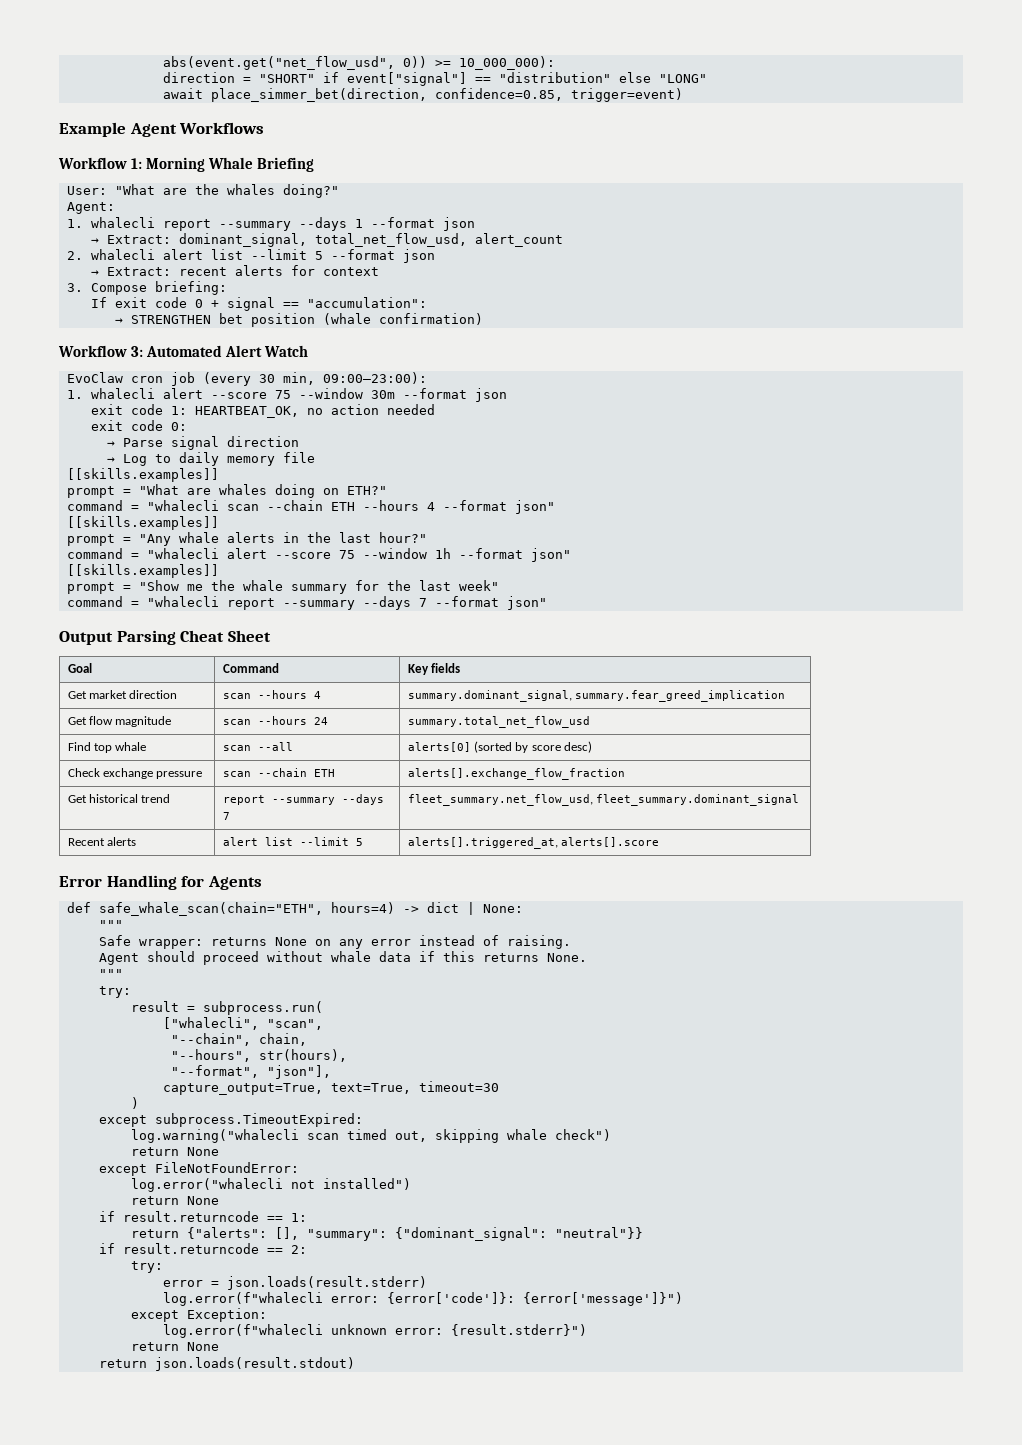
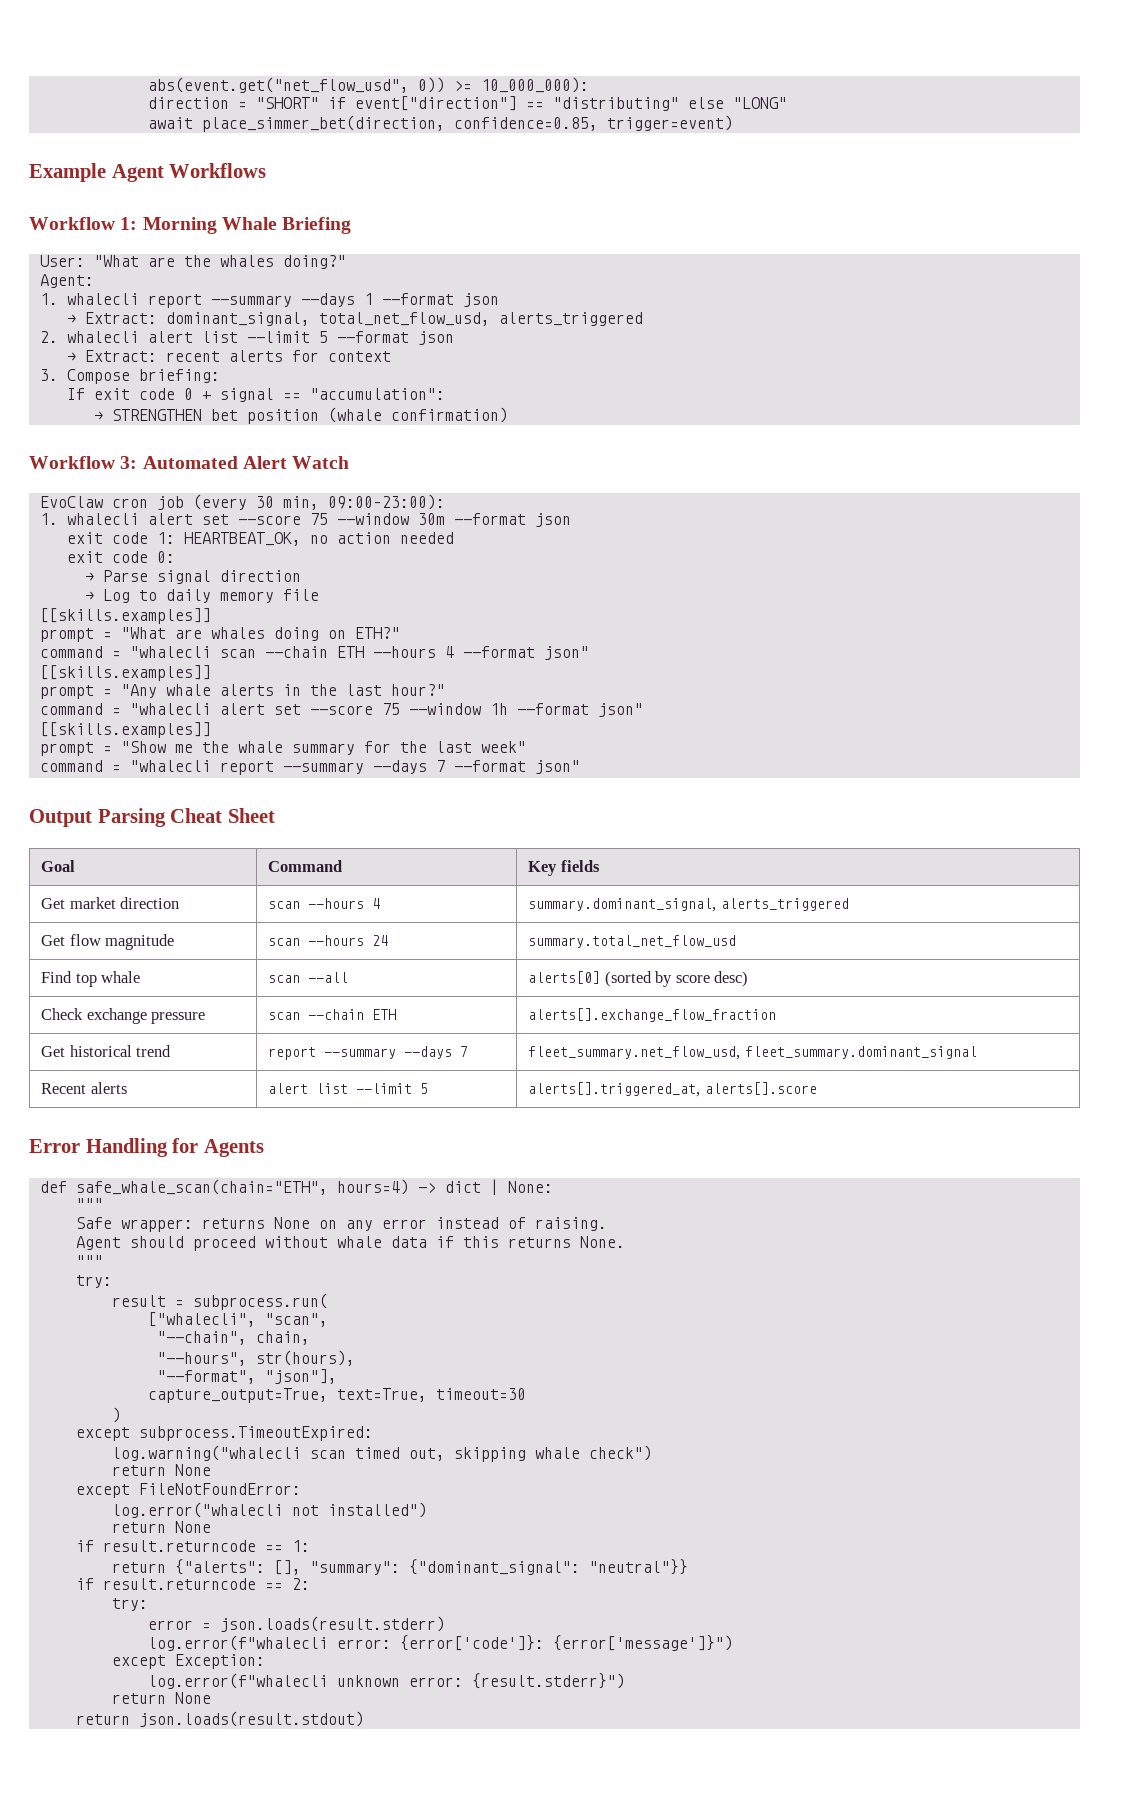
- direction = "SHORT" if event["signal"] == "distribution" else "LONG"
+ direction = "SHORT" if event["direction"] == "distributing" else "LONG"
- → Extract: dominant_signal, total_net_flow_usd, alert_count
+ → Extract: dominant_signal, total_net_flow_usd, alerts_triggered
- 1. whalecli alert --score 75 --window 30m --format json
+ 1. whalecli alert set --score 75 --window 30m --format json
- command = "whalecli alert --score 75 --window 1h --format json"
+ command = "whalecli alert set --score 75 --window 1h --format json"
- Get market direction | scan --hours 4 | summary.dominant_signal, summary.fear_greed_implication
+ Get market direction | scan --hours 4 | summary.dominant_signal, alerts_triggered

